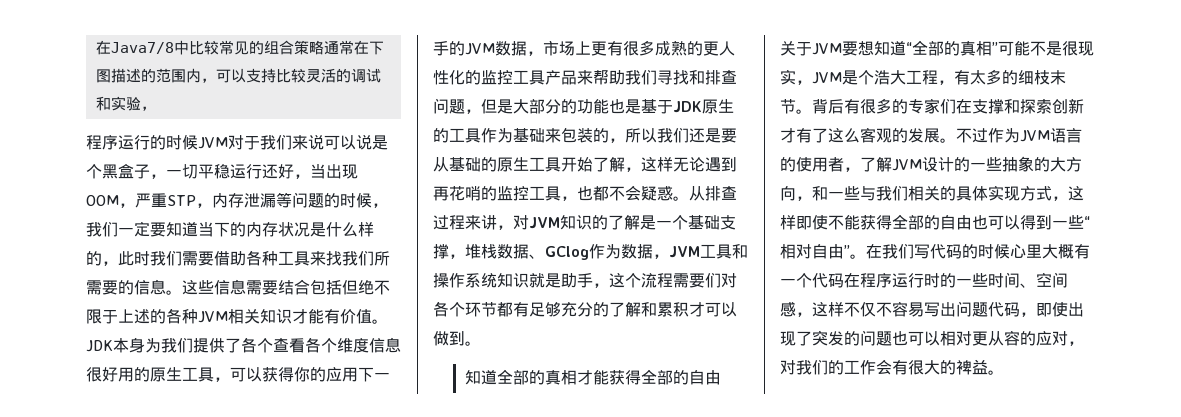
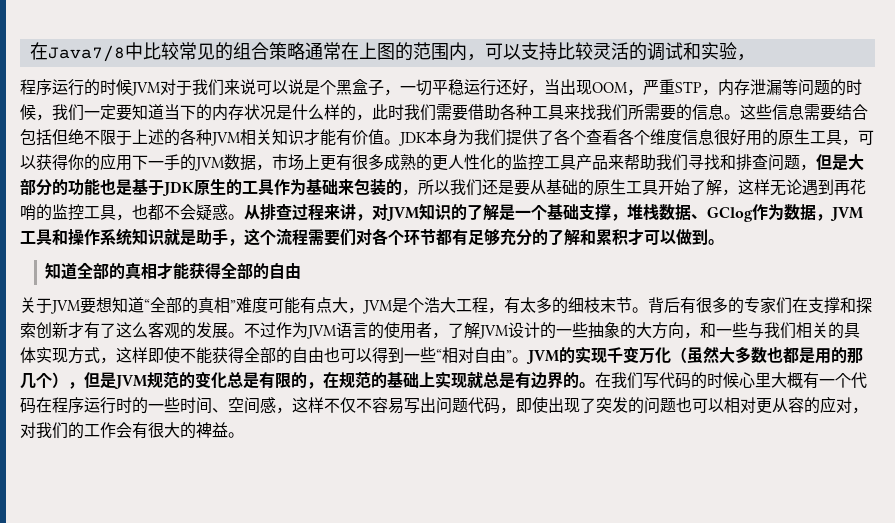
- 在Java7/8中比较常见的组合策略通常在下图描述的范围内，可以支持比较灵活的调试和实验，
+ 在Java7/8中比较常见的组合策略通常在上图的范围内，可以支持比较灵活的调试和实验，
- 关于JVM要想知道“全部的真相”可能不是很现实，JVM是个浩大工程，有太多的细枝末节。
+ 关于JVM要想知道“全部的真相”难度可能有点大，JVM是个浩大工程，有太多的细枝末节。
+ JVM的实现千变万化（虽然大多数也都是用的那几个），但是JVM规范的变化总是有限的，在规范的基础上实现就总是有边界的。

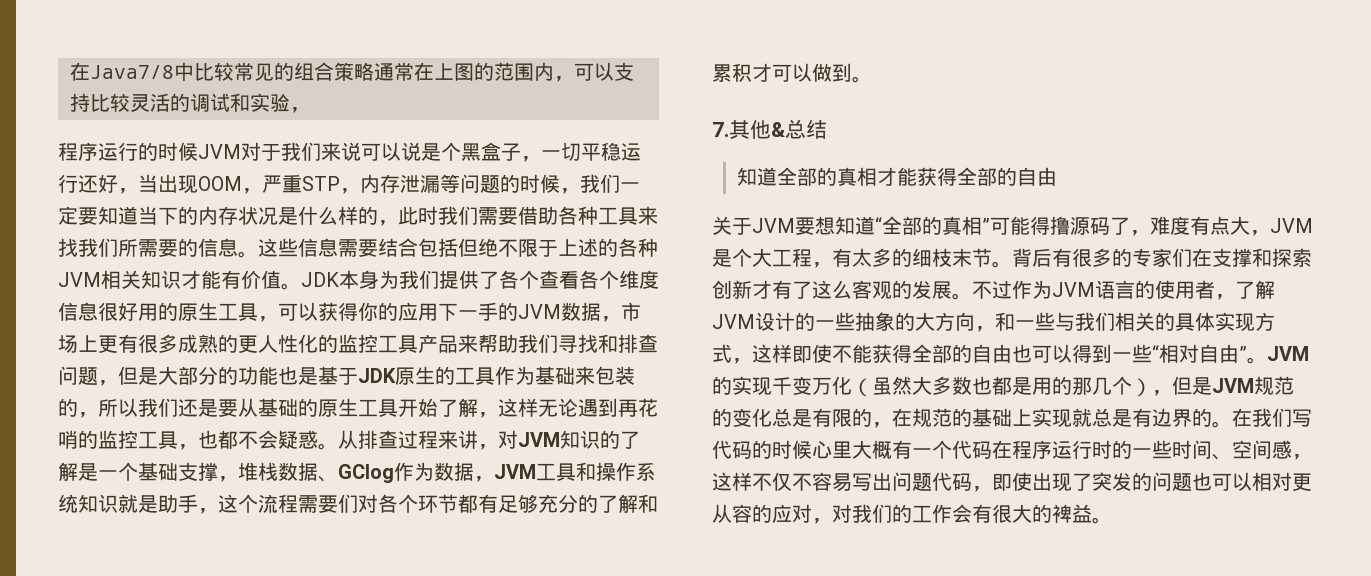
+ 7.其他&总结
- 关于JVM要想知道“全部的真相”难度可能有点大，JVM是个浩大工程，有太多的细枝末节。
+ 关于JVM要想知道“全部的真相”可能得撸源码了，难度有点大，JVM是个大工程，有太多的细枝末节。

